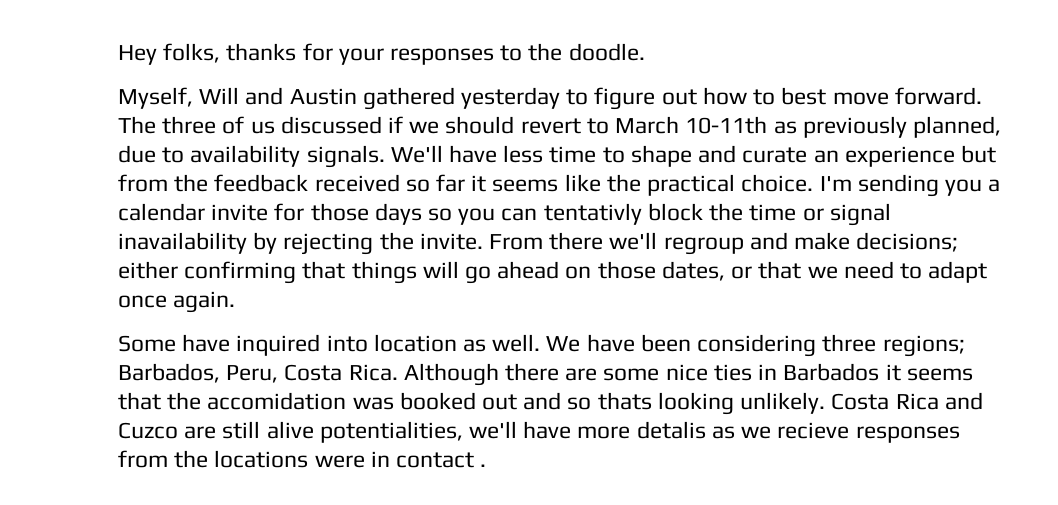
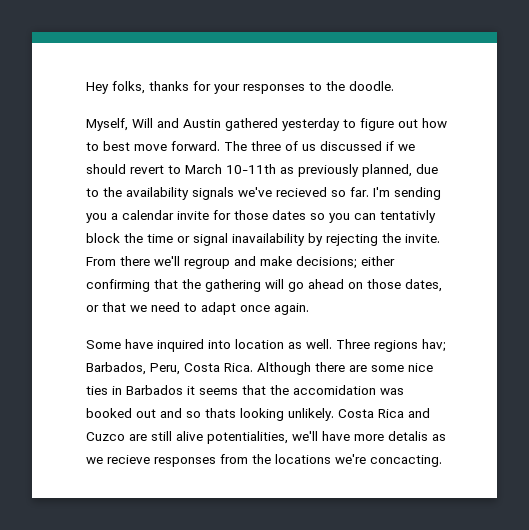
- The three of us discussed if we should revert to March 10-11th as previously planned, due to availability signals. We'll have less time to shape and curate an experience but from the feedback received so far it seems like the practical choice.
+ The three of us discussed if we should revert to March 10-11th as previously planned, due to the availability signals we've recieved so far.
- I'm sending you a calendar invite for those days so you can tentativly block the time or signal inavailability by rejecting the invite.
+ I'm sending you a calendar invite for those dates so you can tentativly block the time or signal inavailability by rejecting the invite.
- From there we'll regroup and make decisions; either confirming that things will go ahead on those dates, or that we need to adapt once again.
+ From there we'll regroup and make decisions; either confirming that the gathering will go ahead on those dates, or that we need to adapt once again.
- We have been considering three regions; Barbados, Peru, Costa Rica.
+ Three regions hav; Barbados, Peru, Costa Rica.
- Costa Rica and Cuzco are still alive potentialities, we'll have more detalis as we recieve responses from the locations were in contact .
+ Costa Rica and Cuzco are still alive potentialities, we'll have more detalis as we recieve responses from the locations we're concacting.

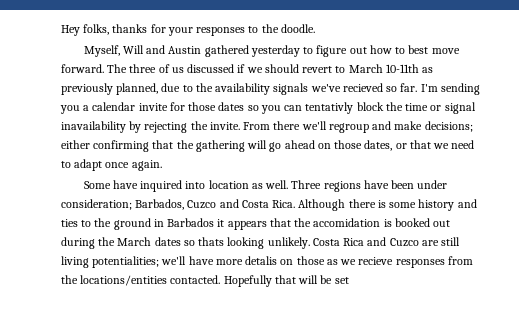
- Three regions hav; Barbados, Peru, Costa Rica. Although there are some nice ties in Barbados it seems that the accomidation was booked out and so thats looking unlikely.
+ Three regions have been under consideration; Barbados, Cuzco and Costa Rica. Although there is some history and ties to the ground in Barbados it appears that the accomidation is booked out during the March dates so thats looking unlikely.
- Costa Rica and Cuzco are still alive potentialities, we'll have more detalis as we recieve responses from the locations we're concacting.
+ Costa Rica and Cuzco are still living potentialities; we'll have more detalis on those as we recieve responses from the locations/entities contacted. Hopefully that will be set

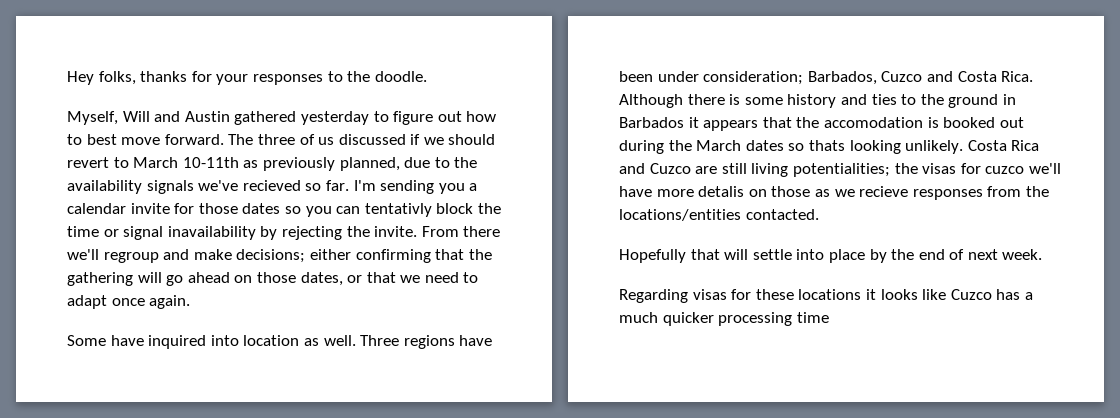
- Although there is some history and ties to the ground in Barbados it appears that the accomidation is booked out during the March dates so thats looking unlikely.
+ Although there is some history and ties to the ground in Barbados it appears that the accomodation is booked out during the March dates so thats looking unlikely.
- Costa Rica and Cuzco are still living potentialities; we'll have more detalis on those as we recieve responses from the locations/entities contacted. Hopefully that will be set
+ Costa Rica and Cuzco are still living potentialities; the visas for cuzco we'll have more detalis on those as we recieve responses from the locations/entities contacted.
+ Hopefully that will settle into place by the end of next week.
+ Regarding visas for these locations it looks like Cuzco has a much quicker processing time

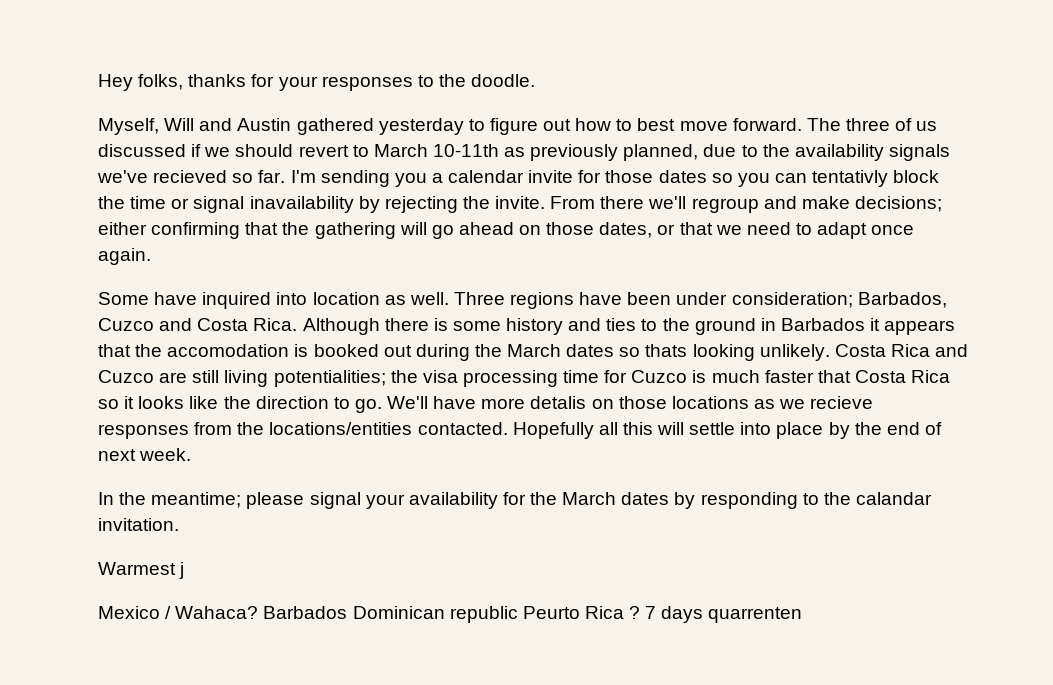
- Costa Rica and Cuzco are still living potentialities; the visas for cuzco we'll have more detalis on those as we recieve responses from the locations/entities contacted.
- Hopefully that will settle into place by the end of next week.
+ Costa Rica and Cuzco are still living potentialities; the visa processing time for Cuzco is much faster that Costa Rica so it looks like the direction to go. We'll have more detalis on those locations as we recieve responses from the locations/entities contacted. Hopefully all this will settle into place by the end of next week.
- Regarding visas for these locations it looks like Cuzco has a much quicker processing time
+ In the meantime; please signal your availability for the March dates by responding to the calandar invitation.
+ Warmest j
+ Mexico / Wahaca? Barbados Dominican republic Peurto Rica ? 7 days quarrenten

